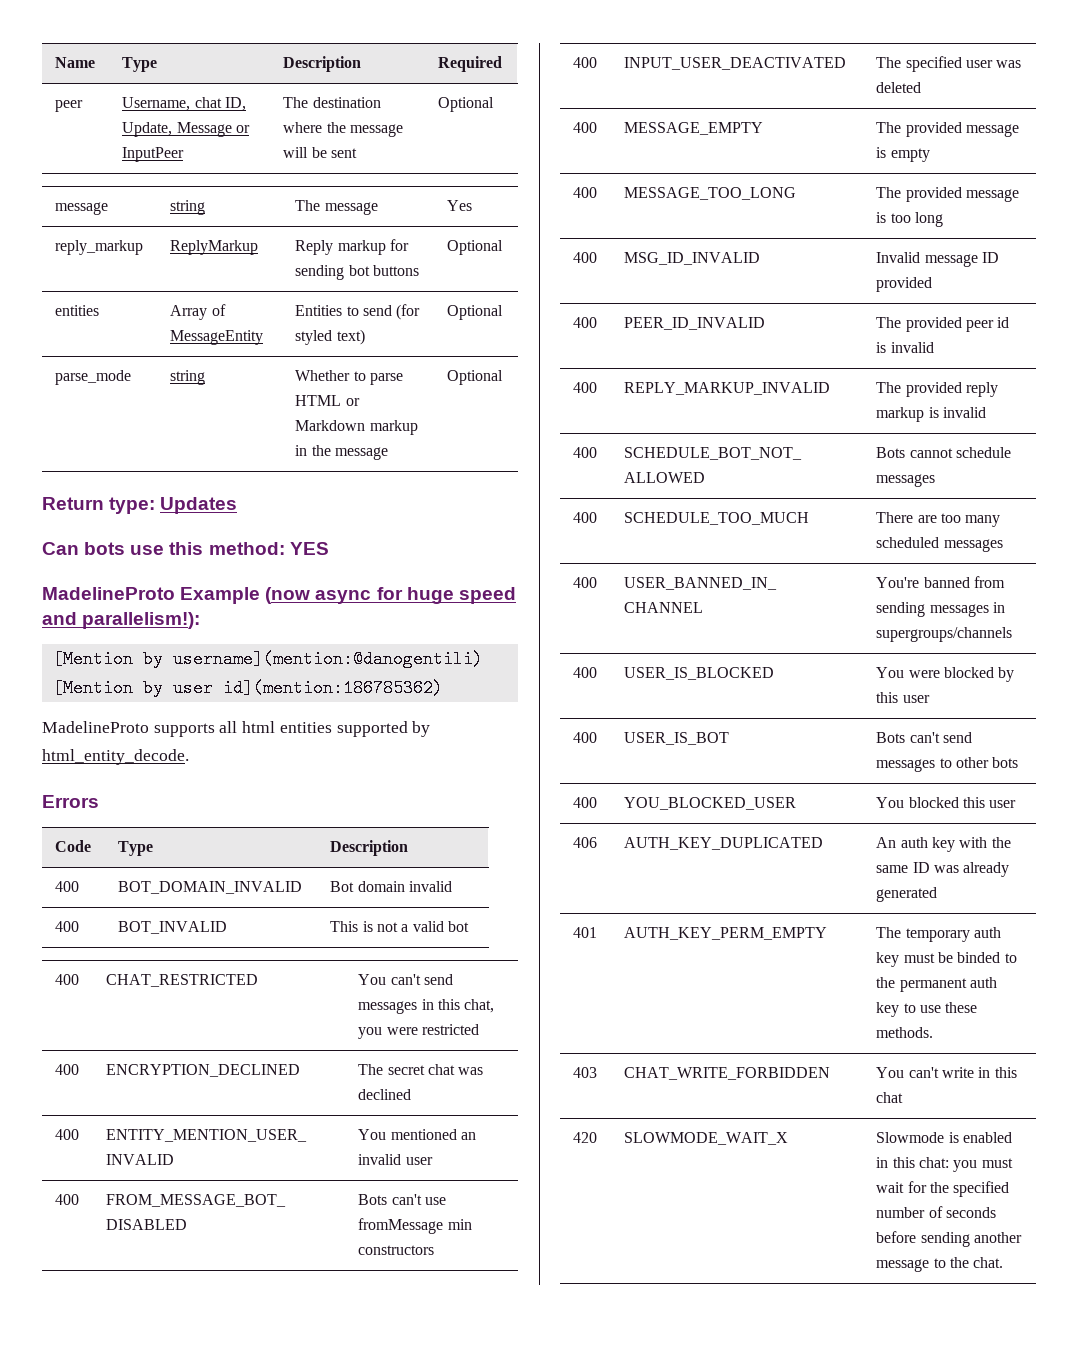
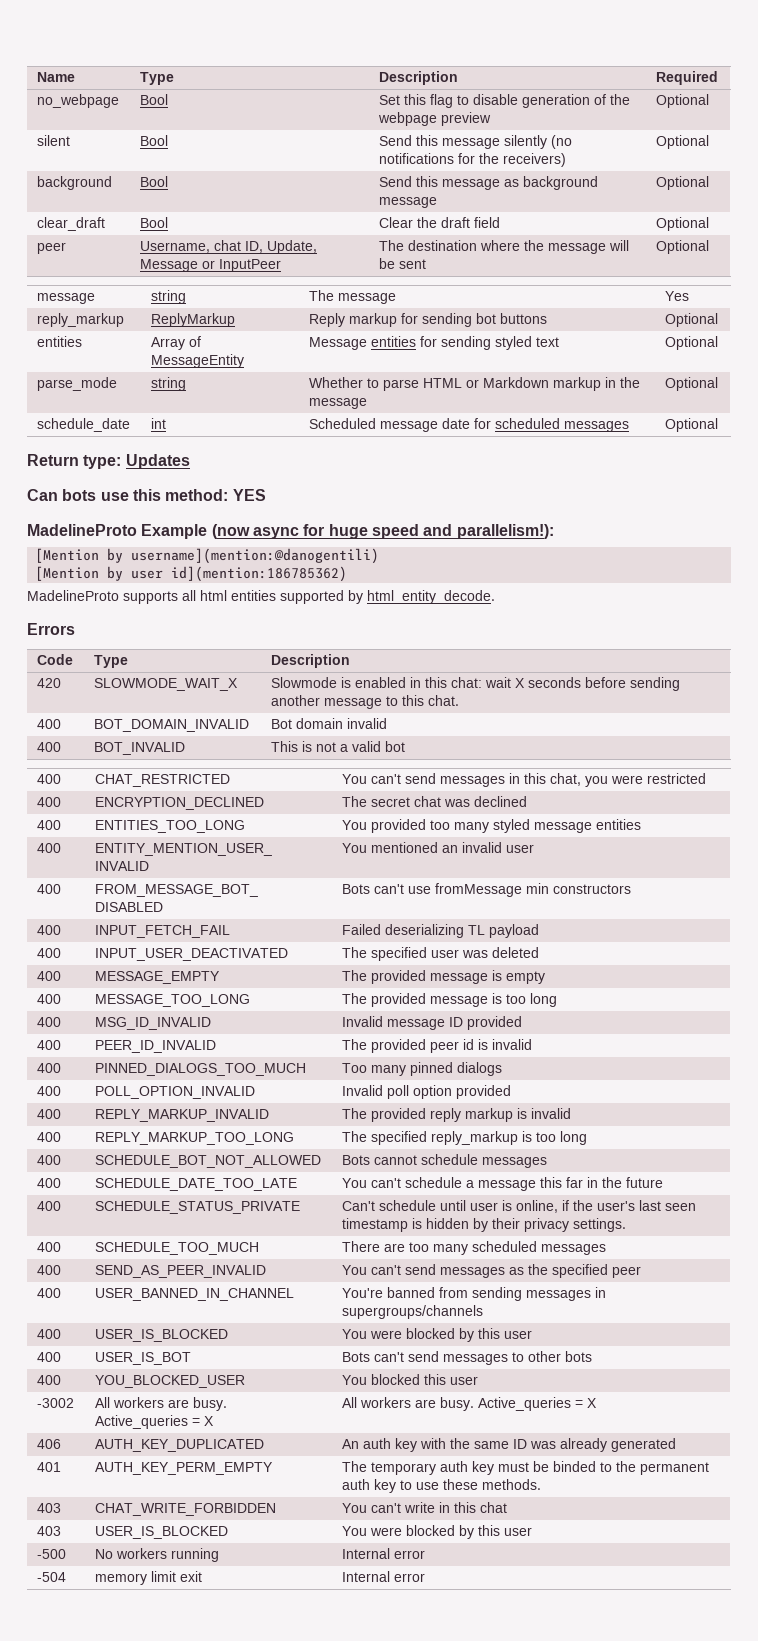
+ no_webpage | Bool | Set this flag to disable generation of the webpage preview | Optional
+ silent | Bool | Send this message silently (no notifications for the receivers) | Optional
+ background | Bool | Send this message as background message | Optional
+ clear_draft | Bool | Clear the draft field | Optional
- entities | Array of MessageEntity | Entities to send (for styled text) | Optional
+ entities | Array of MessageEntity | Message entities for sending styled text | Optional
+ schedule_date | int | Scheduled message date for scheduled messages | Optional
+ 420 | SLOWMODE_WAIT_X | Slowmode is enabled in this chat: wait X seconds before sending another message to this chat.
+ 400 | ENTITIES_TOO_LONG | You provided too many styled message entities
+ 400 | INPUT_FETCH_FAIL | Failed deserializing TL payload
+ 400 | PINNED_DIALOGS_TOO_MUCH | Too many pinned dialogs
+ 400 | POLL_OPTION_INVALID | Invalid poll option provided
+ 400 | REPLY_MARKUP_TOO_LONG | The specified reply_markup is too long
+ 400 | SCHEDULE_DATE_TOO_LATE | You can't schedule a message this far in the future
+ 400 | SCHEDULE_STATUS_PRIVATE | Can't schedule until user is online, if the user's last seen timestamp is hidden by their privacy settings.
+ 400 | SEND_AS_PEER_INVALID | You can't send messages as the specified peer
+ -3002 | All workers are busy. Active_queries = X | All workers are busy. Active_queries = X
- 420 | SLOWMODE_WAIT_X | Slowmode is enabled in this chat: you must wait for the specified number of seconds before sending another message to the chat.
+ 403 | USER_IS_BLOCKED | You were blocked by this user
+ -500 | No workers running | Internal error
+ -504 | memory limit exit | Internal error

